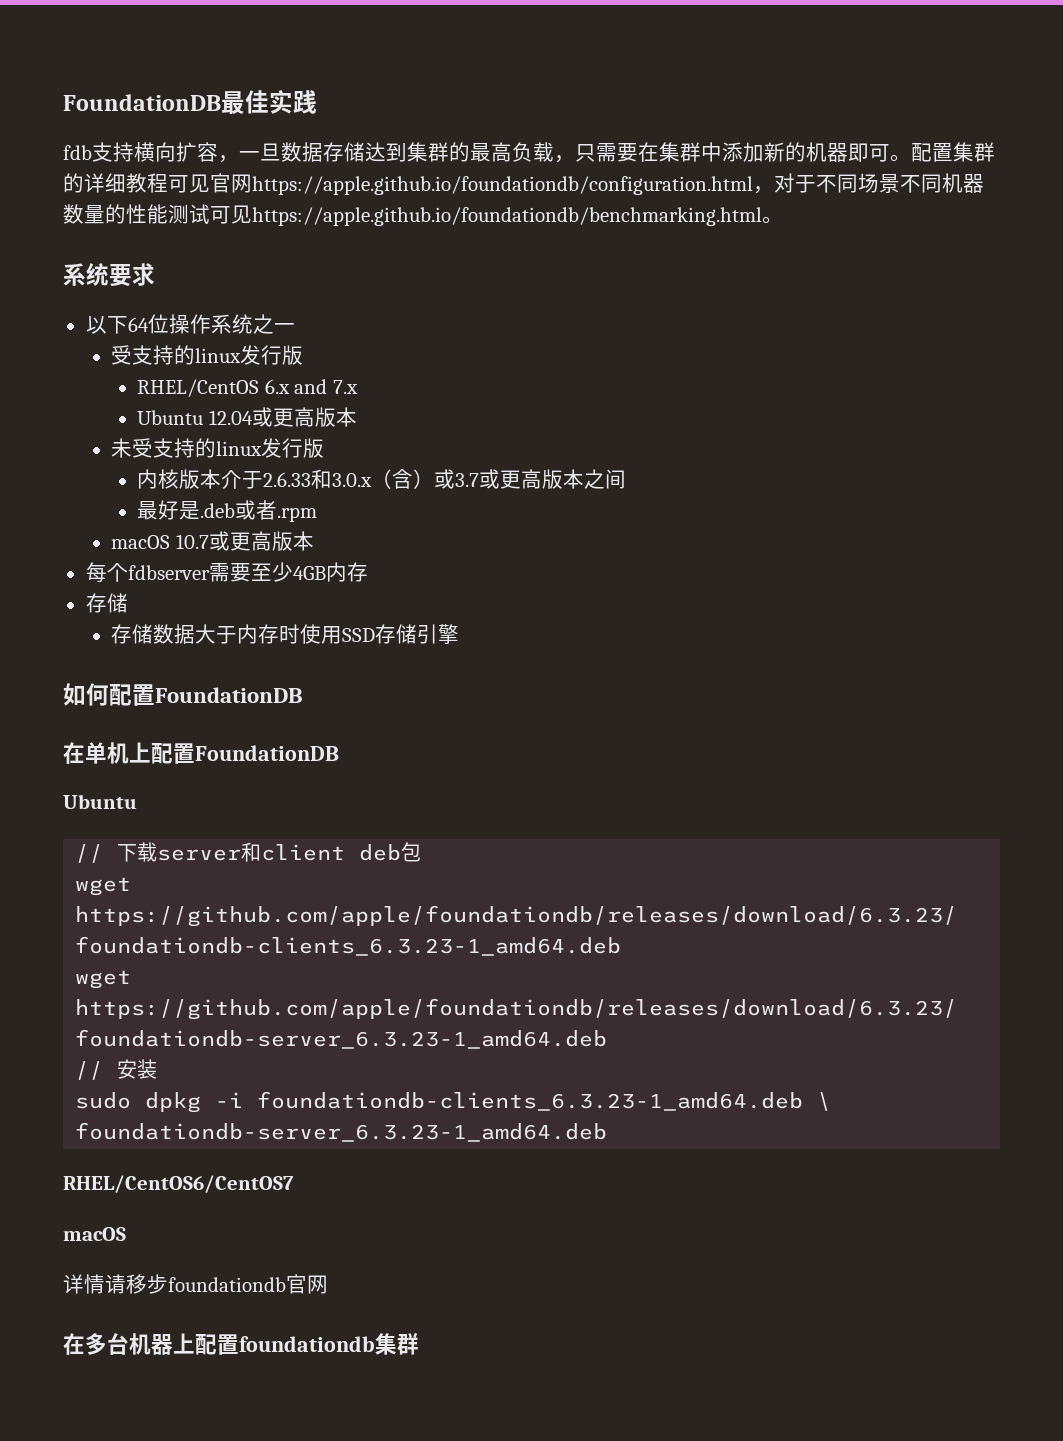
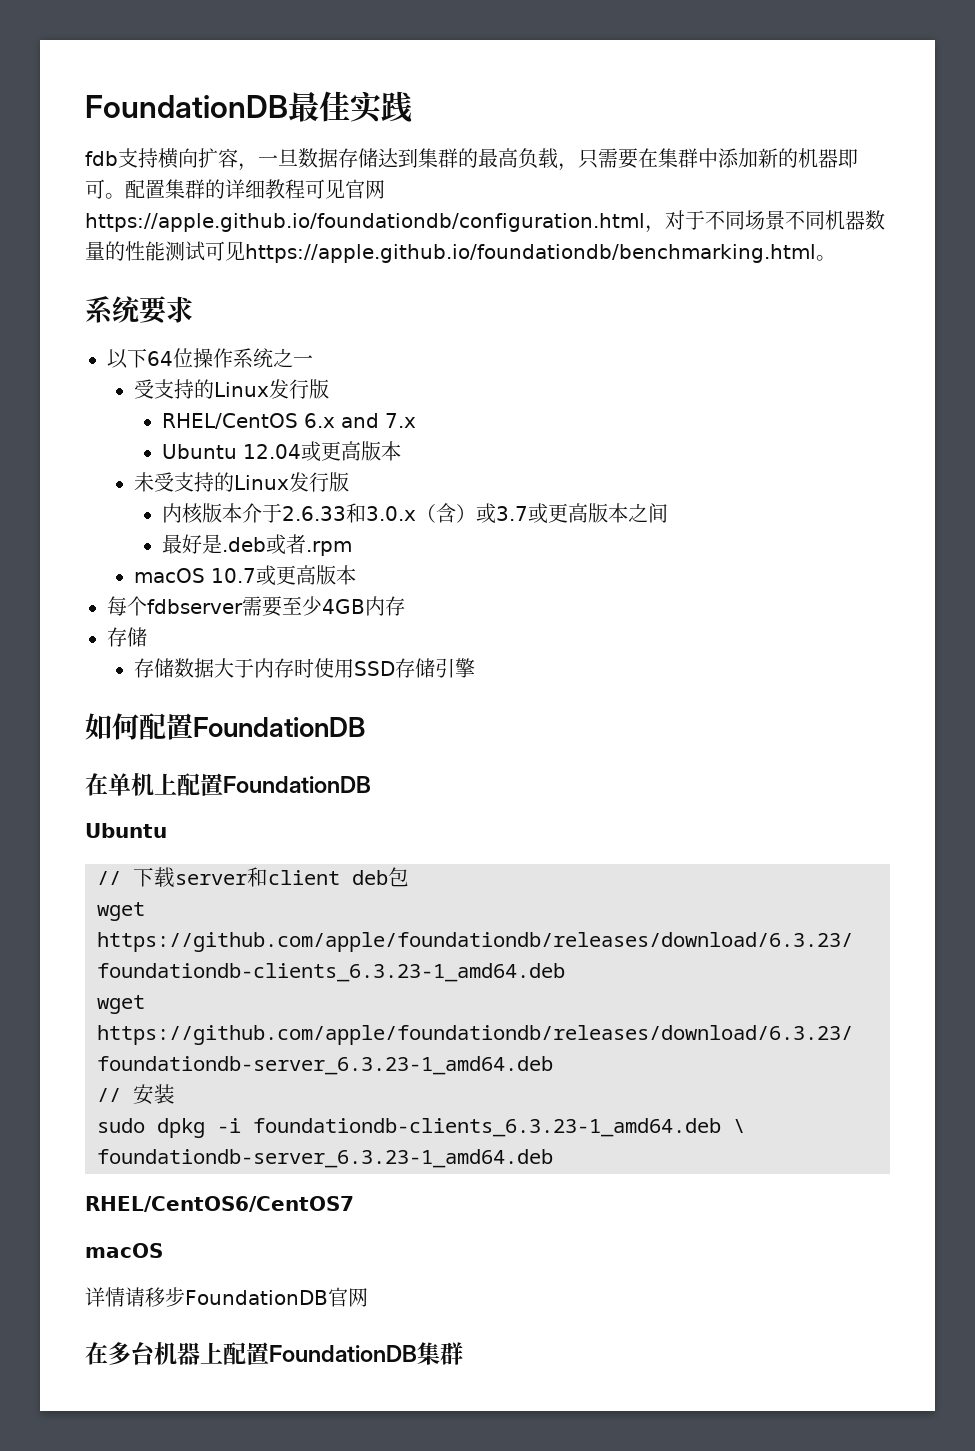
  以下64位操作系统之一
- 受支持的linux发行版
+ 受支持的Linux发行版
- 未受支持的linux发行版
+ 未受支持的Linux发行版
- 详情请移步foundationdb官网
+ 详情请移步FoundationDB官网
- 在多台机器上配置foundationdb集群
+ 在多台机器上配置FoundationDB集群

